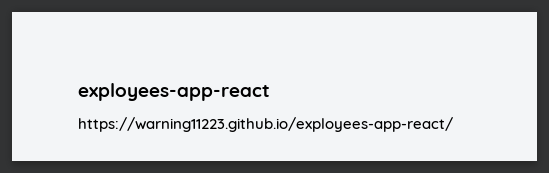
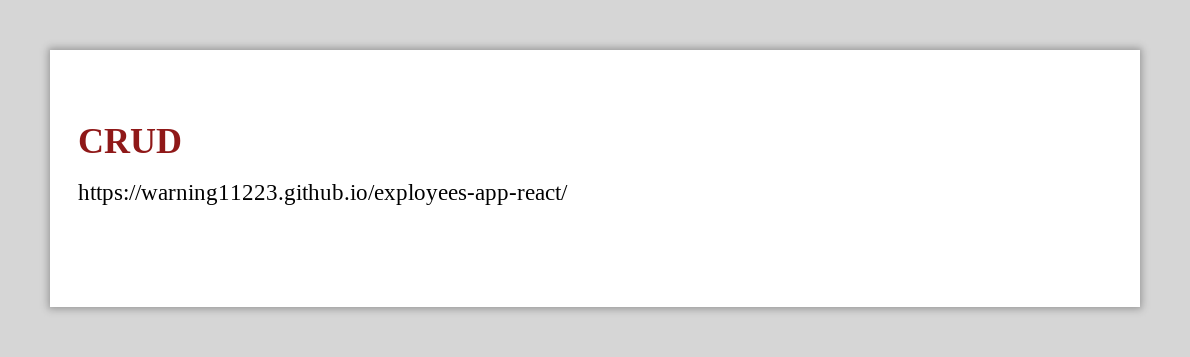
- exployees-app-react
+ CRUD

